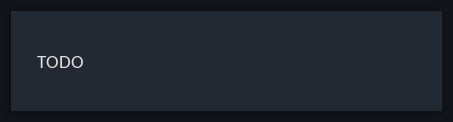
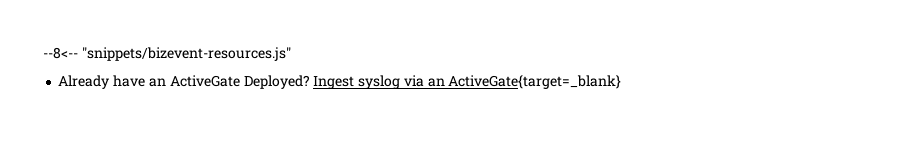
- TODO
+ --8<-- "snippets/bizevent-resources.js"
+ Already have an ActiveGate Deployed? Ingest syslog via an ActiveGate{target=_blank}

